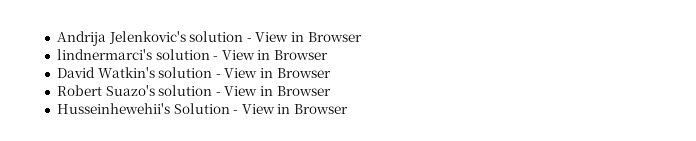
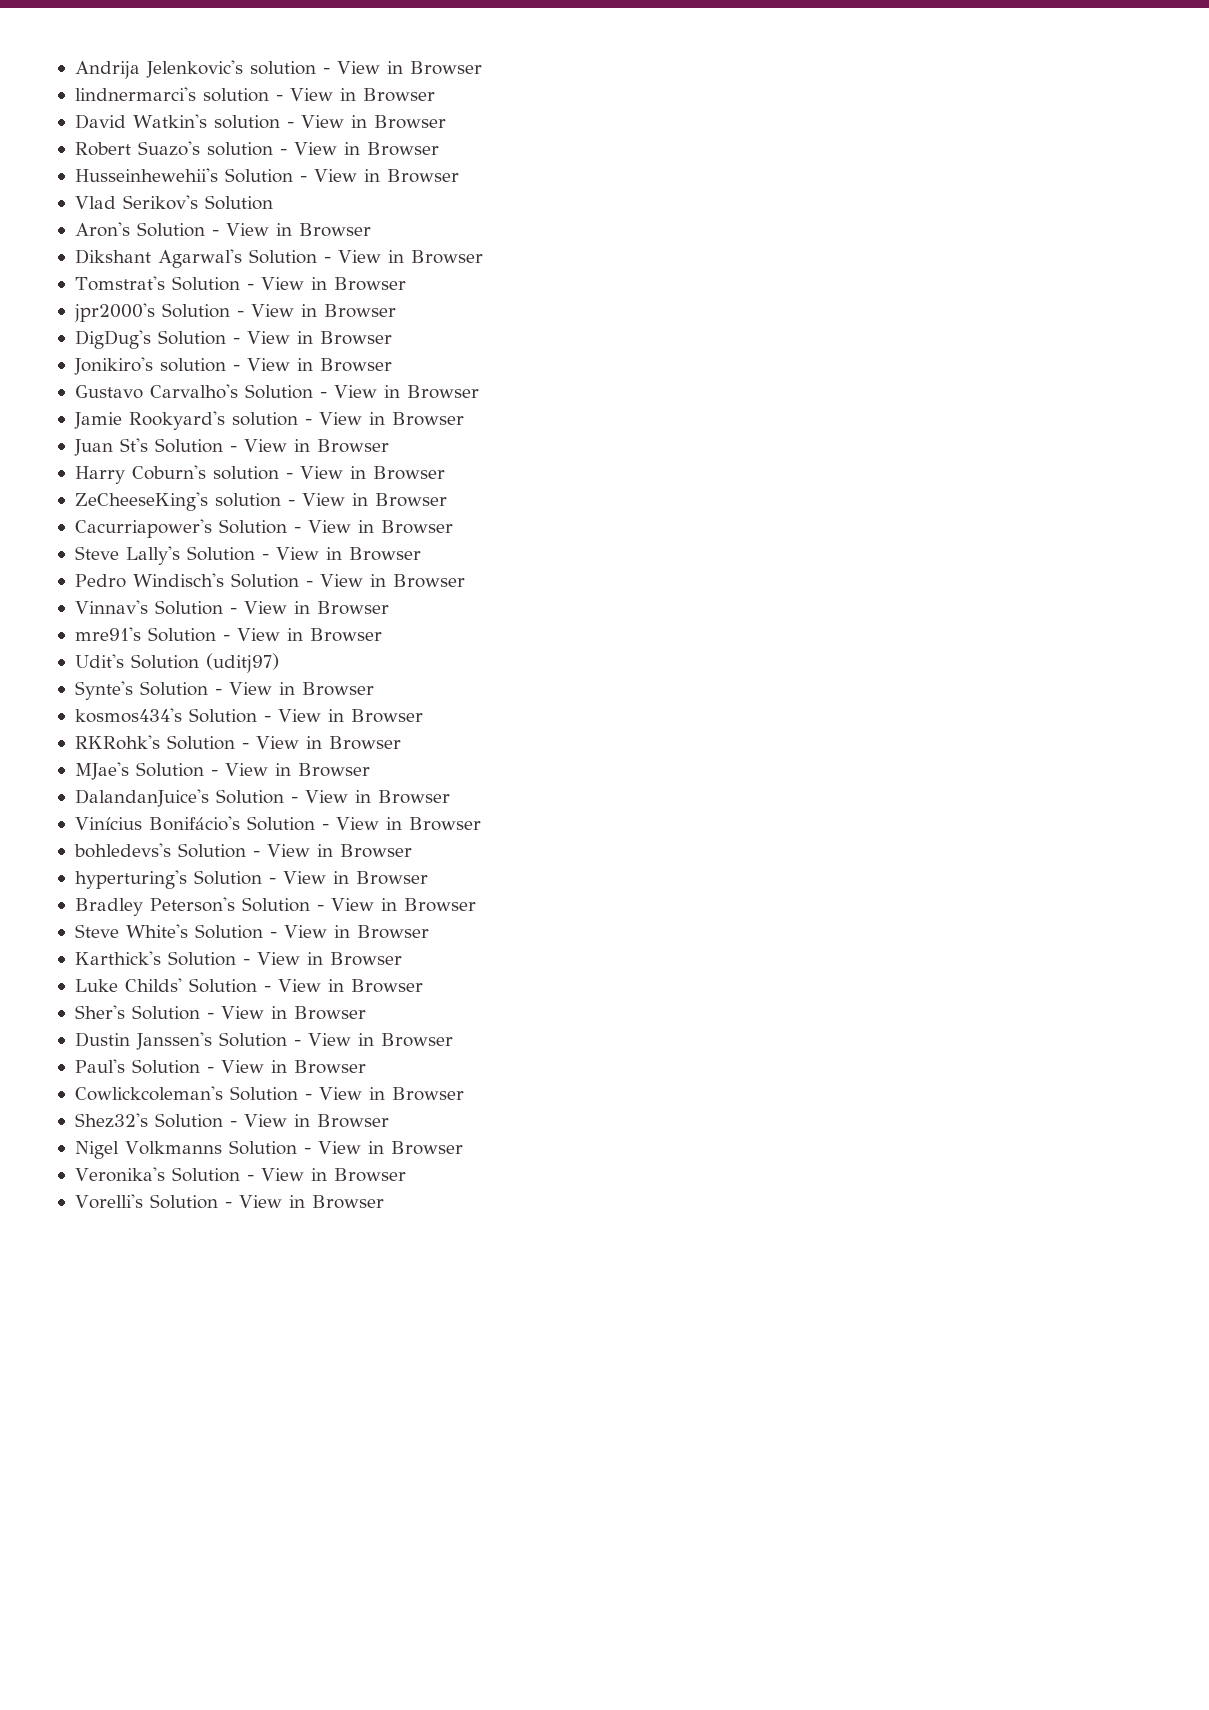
+ Vlad Serikov's Solution
+ Aron's Solution - View in Browser
+ Dikshant Agarwal's Solution - View in Browser
+ Tomstrat's Solution - View in Browser
+ jpr2000's Solution - View in Browser
+ DigDug's Solution - View in Browser
+ Jonikiro's solution - View in Browser
+ Gustavo Carvalho's Solution - View in Browser
+ Jamie Rookyard's solution - View in Browser
+ Juan St's Solution - View in Browser
+ Harry Coburn's solution - View in Browser
+ ZeCheeseKing's solution - View in Browser
+ Cacurriapower's Solution - View in Browser
+ Steve Lally's Solution - View in Browser
+ Pedro Windisch's Solution - View in Browser
+ Vinnav's Solution - View in Browser
+ mre91's Solution - View in Browser
+ Udit's Solution (uditj97)
+ Synte's Solution - View in Browser
+ kosmos434's Solution - View in Browser
+ RKRohk's Solution - View in Browser
+ MJae's Solution - View in Browser
+ DalandanJuice's Solution - View in Browser
+ Vinícius Bonifácio's Solution - View in Browser
+ bohledevs's Solution - View in Browser
+ hyperturing's Solution - View in Browser
+ Bradley Peterson's Solution - View in Browser
+ Steve White's Solution - View in Browser
+ Karthick's Solution - View in Browser
+ Luke Childs' Solution - View in Browser
+ Sher's Solution - View in Browser
+ Dustin Janssen's Solution - View in Browser
+ Paul's Solution - View in Browser
+ Cowlickcoleman's Solution - View in Browser
+ Shez32's Solution - View in Browser
+ Nigel Volkmanns Solution - View in Browser
+ Veronika's Solution - View in Browser
+ Vorelli's Solution - View in Browser

